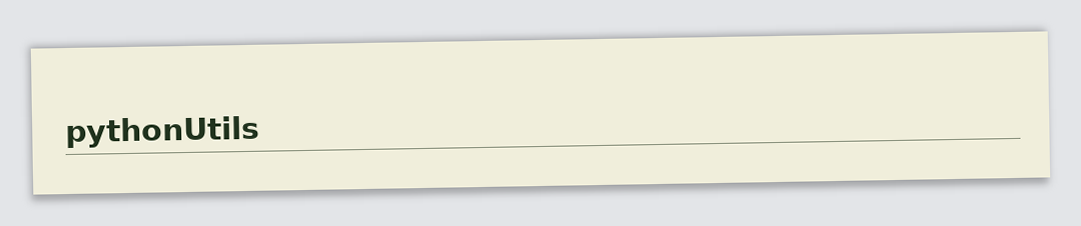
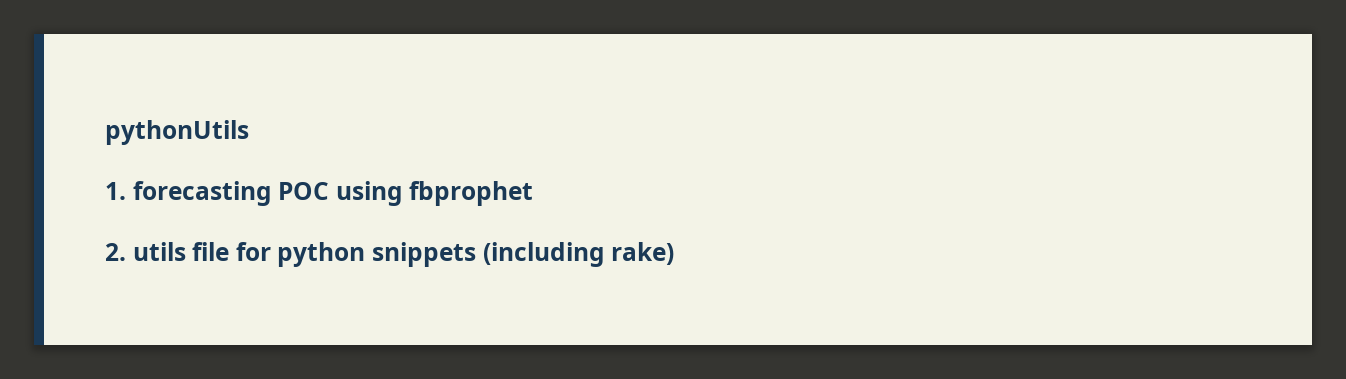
+ 1. forecasting POC using fbprophet
+ 2. utils file for python snippets (including rake)

